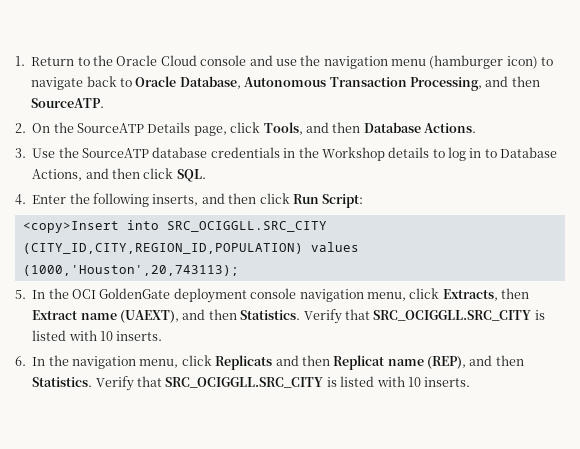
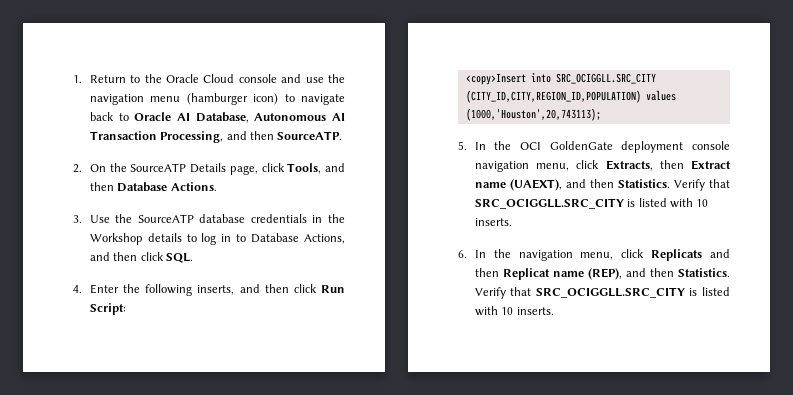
- 1. Return to the Oracle Cloud console and use the navigation menu (hamburger icon) to navigate back to Oracle Database, Autonomous Transaction Processing, and then SourceATP.
+ 1. Return to the Oracle Cloud console and use the navigation menu (hamburger icon) to navigate back to Oracle AI Database, Autonomous AI Transaction Processing, and then SourceATP.

